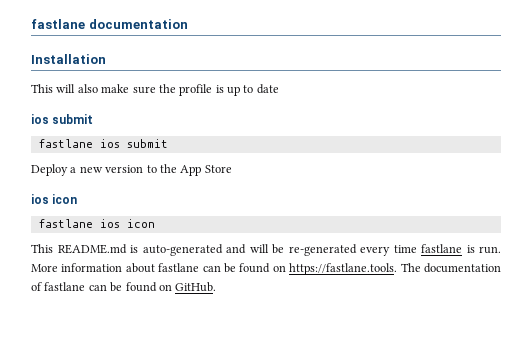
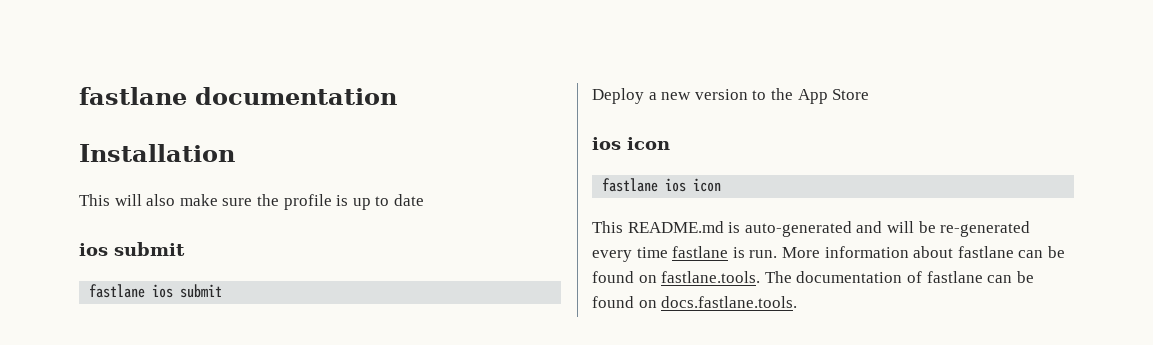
- More information about fastlane can be found on https://fastlane.tools. The documentation of fastlane can be found on GitHub.
+ More information about fastlane can be found on fastlane.tools. The documentation of fastlane can be found on docs.fastlane.tools.

